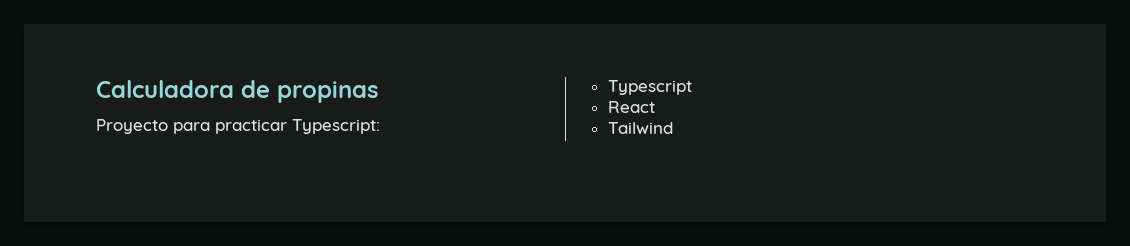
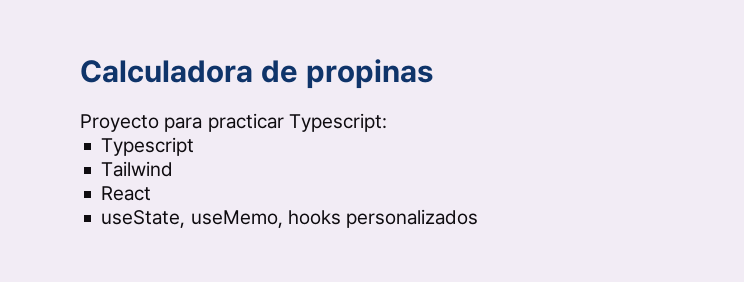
+ Tailwind
- Tailwind
+ useState, useMemo, hooks personalizados

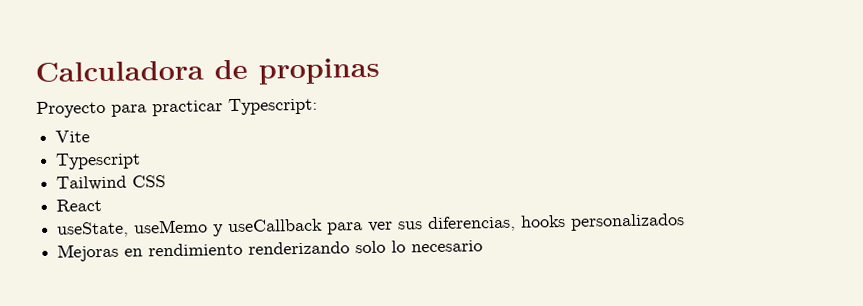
+ Vite
- Tailwind
+ Tailwind CSS
- useState, useMemo, hooks personalizados
+ useState, useMemo y useCallback para ver sus diferencias, hooks personalizados
+ Mejoras en rendimiento renderizando solo lo necesario

